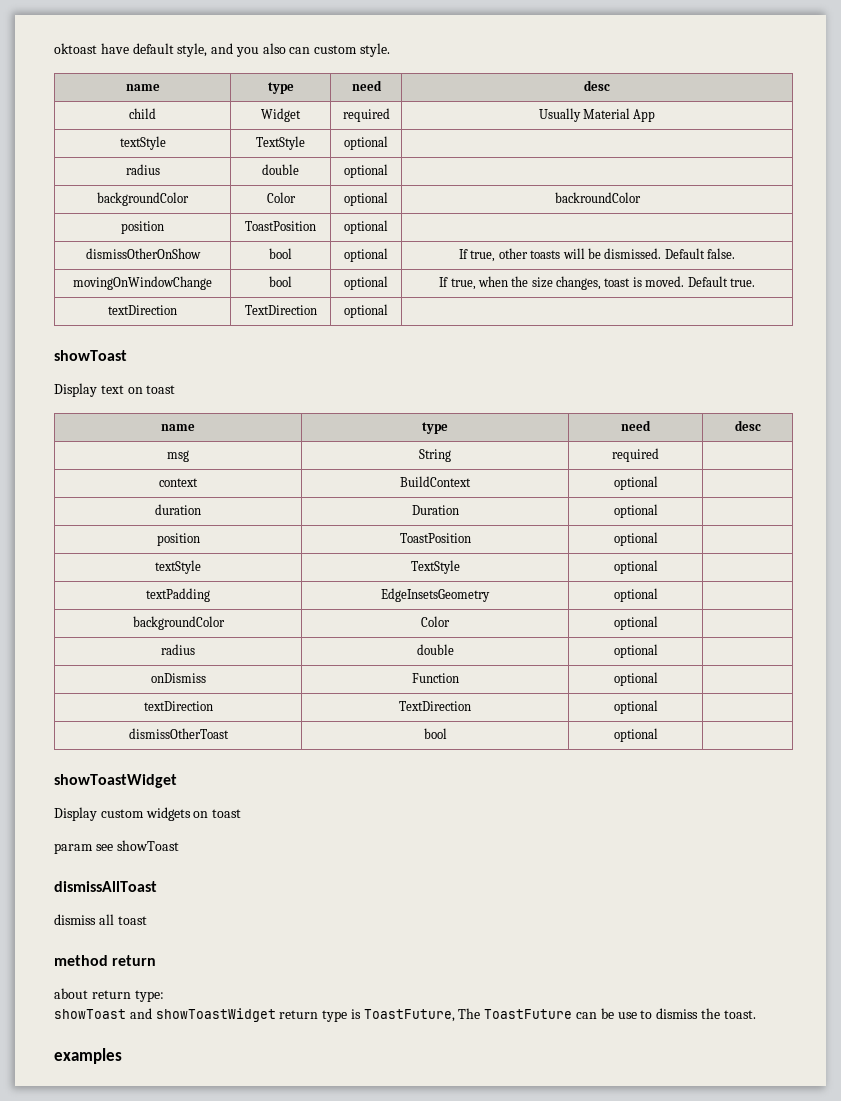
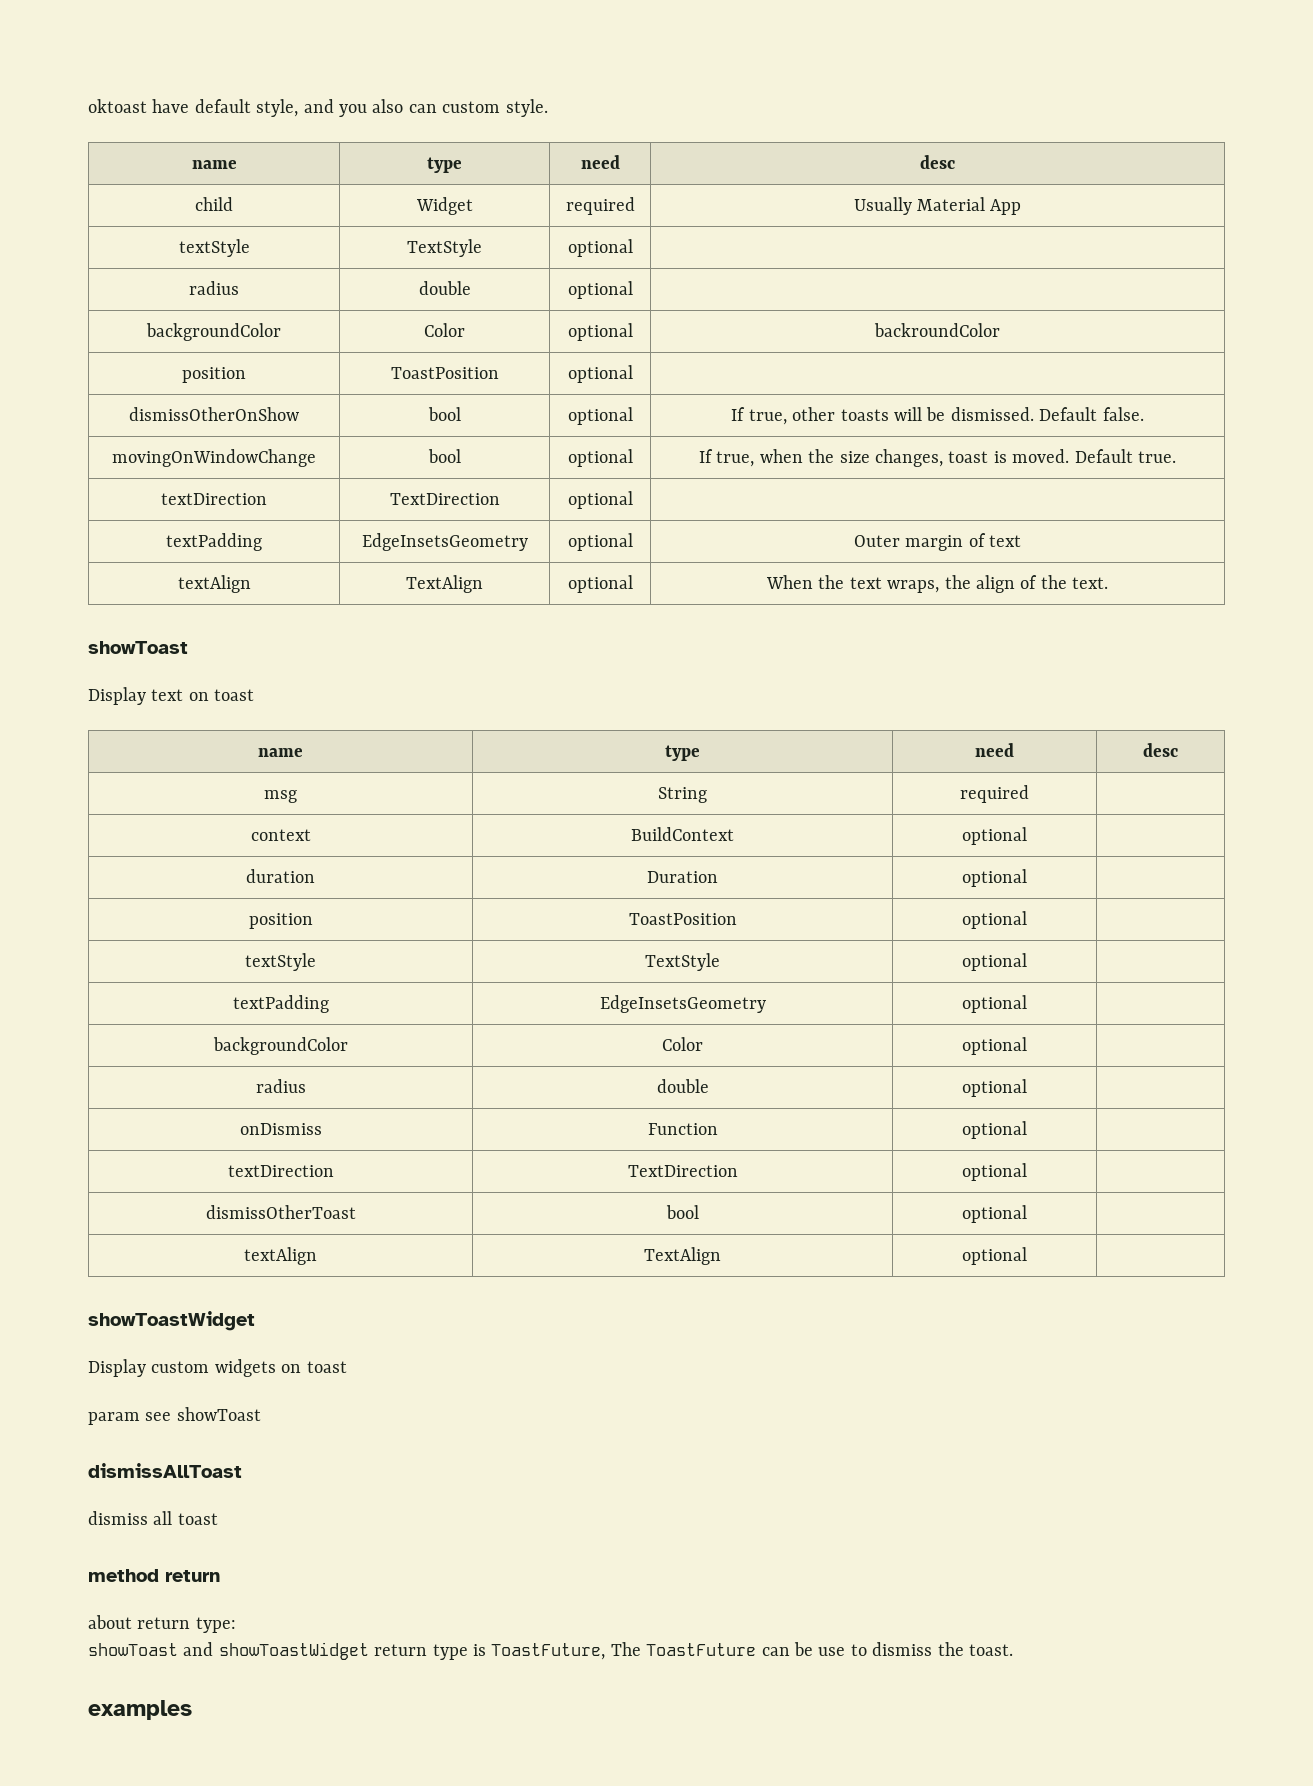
+ textPadding | EdgeInsetsGeometry | optional | Outer margin of text
+ textAlign | TextAlign | optional | When the text wraps, the align of the text.
  dismissOtherToast | bool | optional |
+ textAlign | TextAlign | optional |

